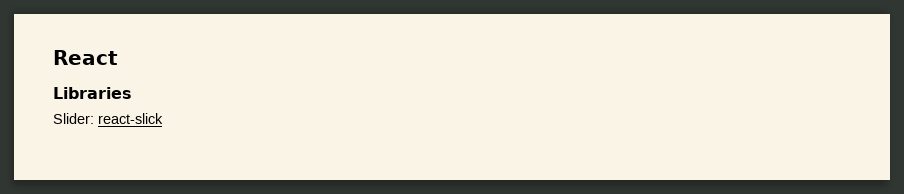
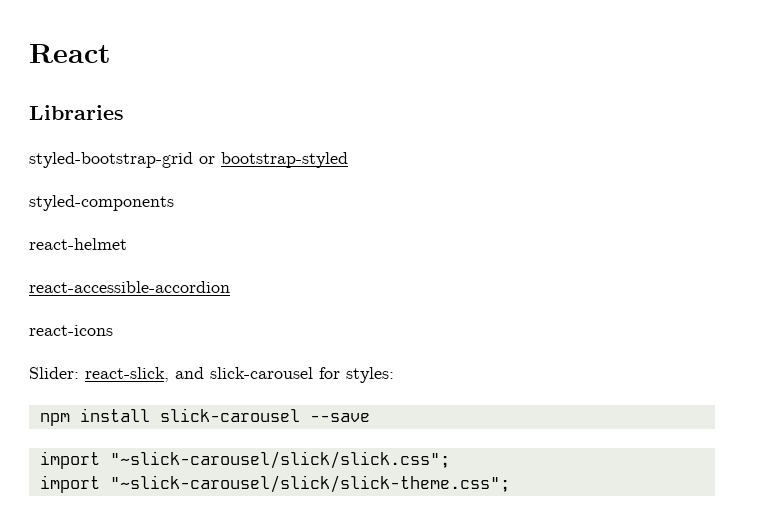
- Slider: react-slick
+ styled-bootstrap-grid or bootstrap-styled
+ styled-components
+ react-helmet
+ react-accessible-accordion
+ react-icons
+ Slider: react-slick, and slick-carousel for styles:
+ npm install slick-carousel --save
+ import "~slick-carousel/slick/slick.css";
+ import "~slick-carousel/slick/slick-theme.css";

